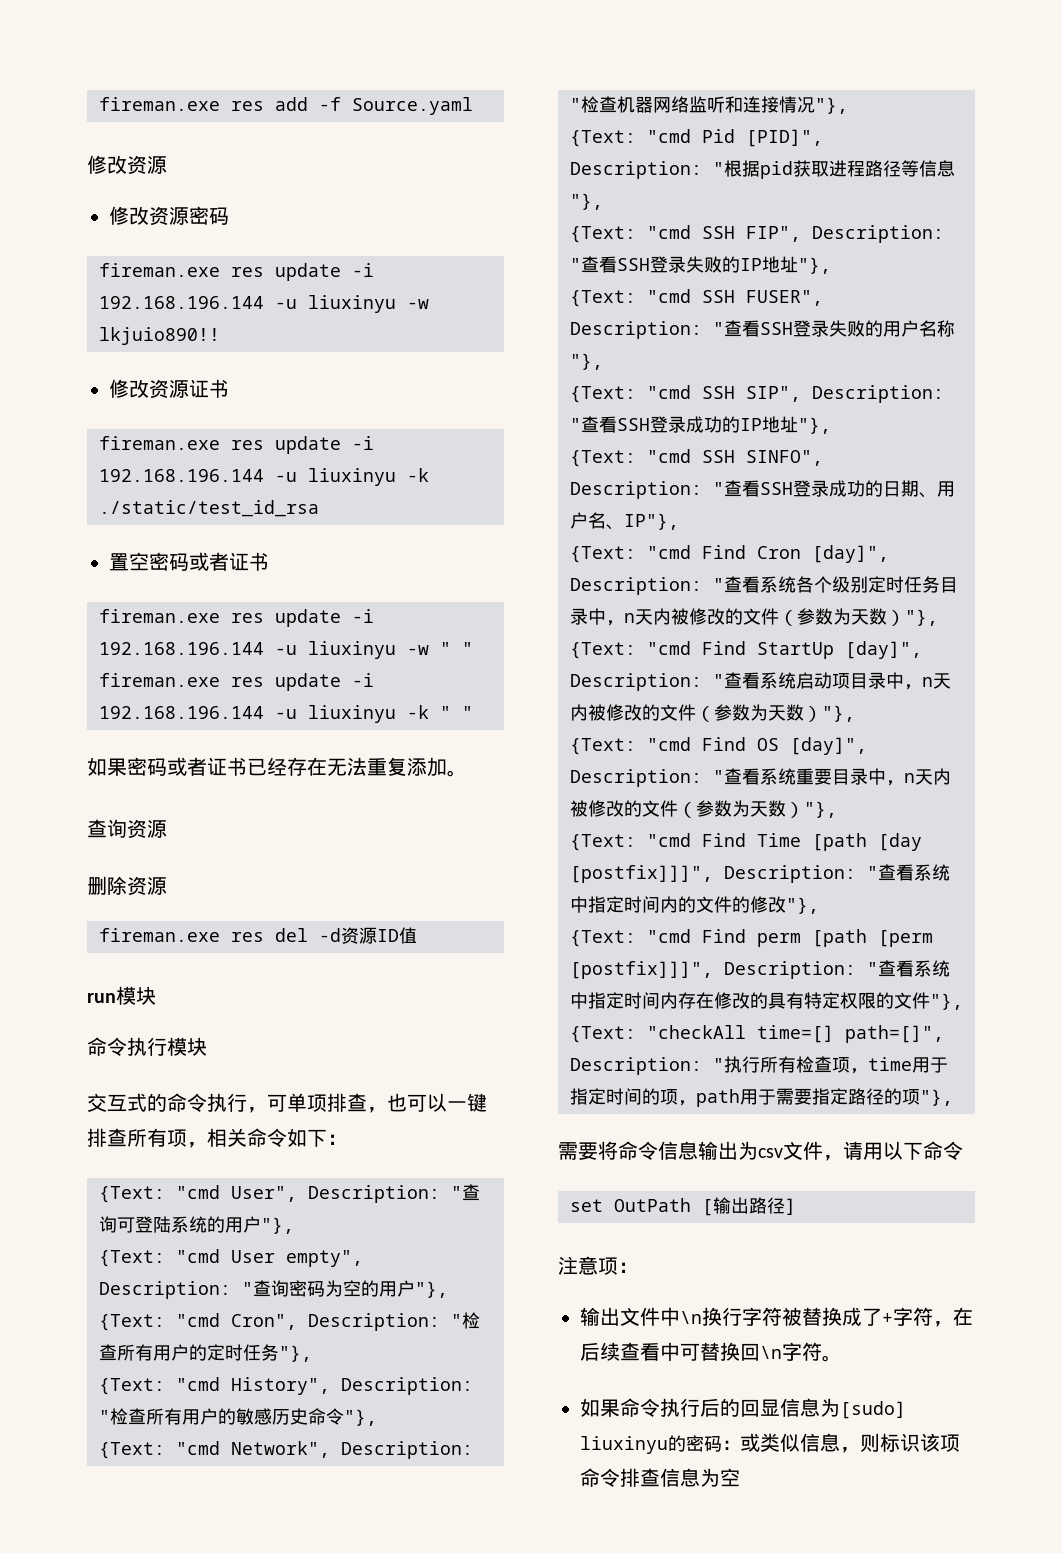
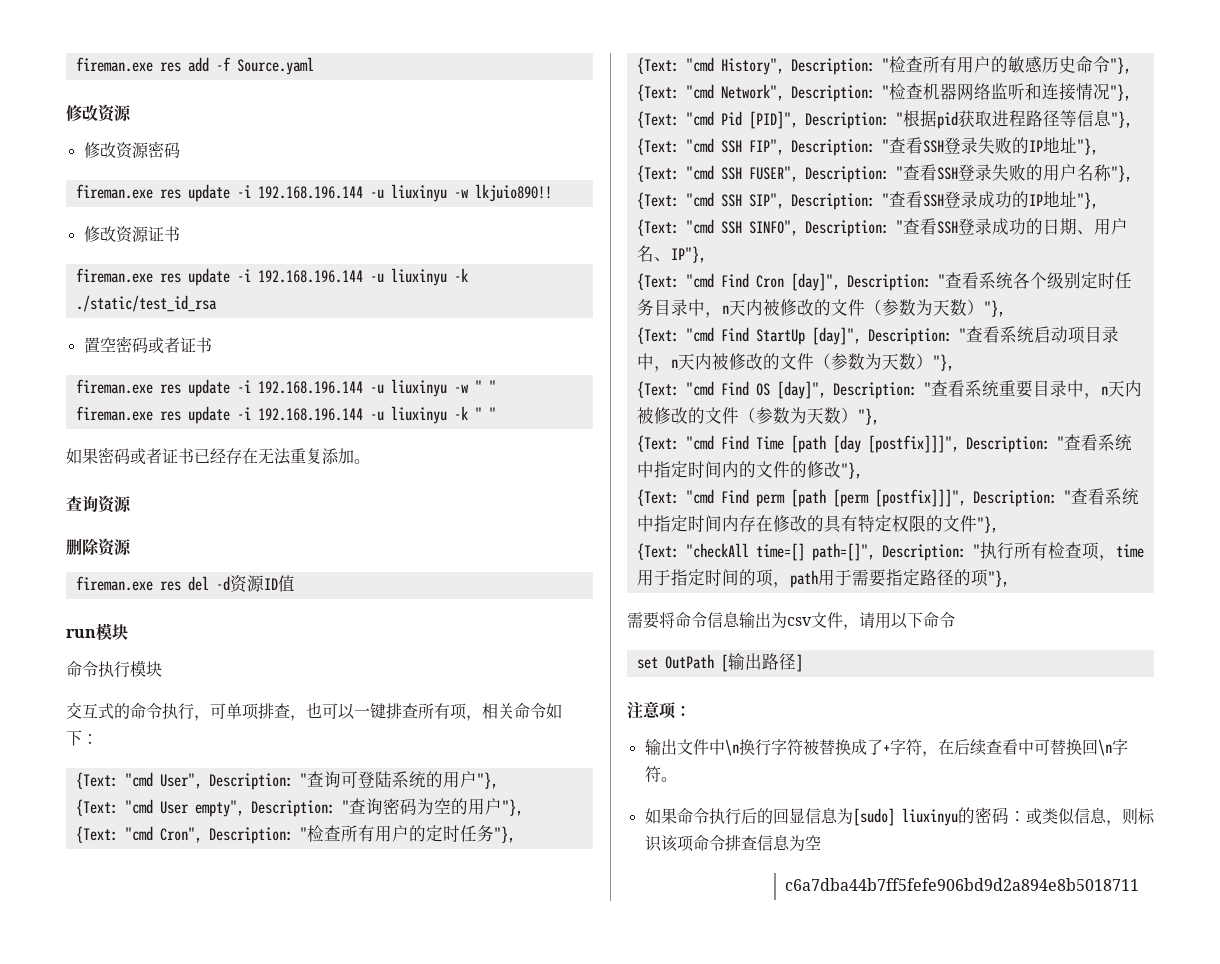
+ c6a7dba44b7ff5fefe906bd9d2a894e8b5018711

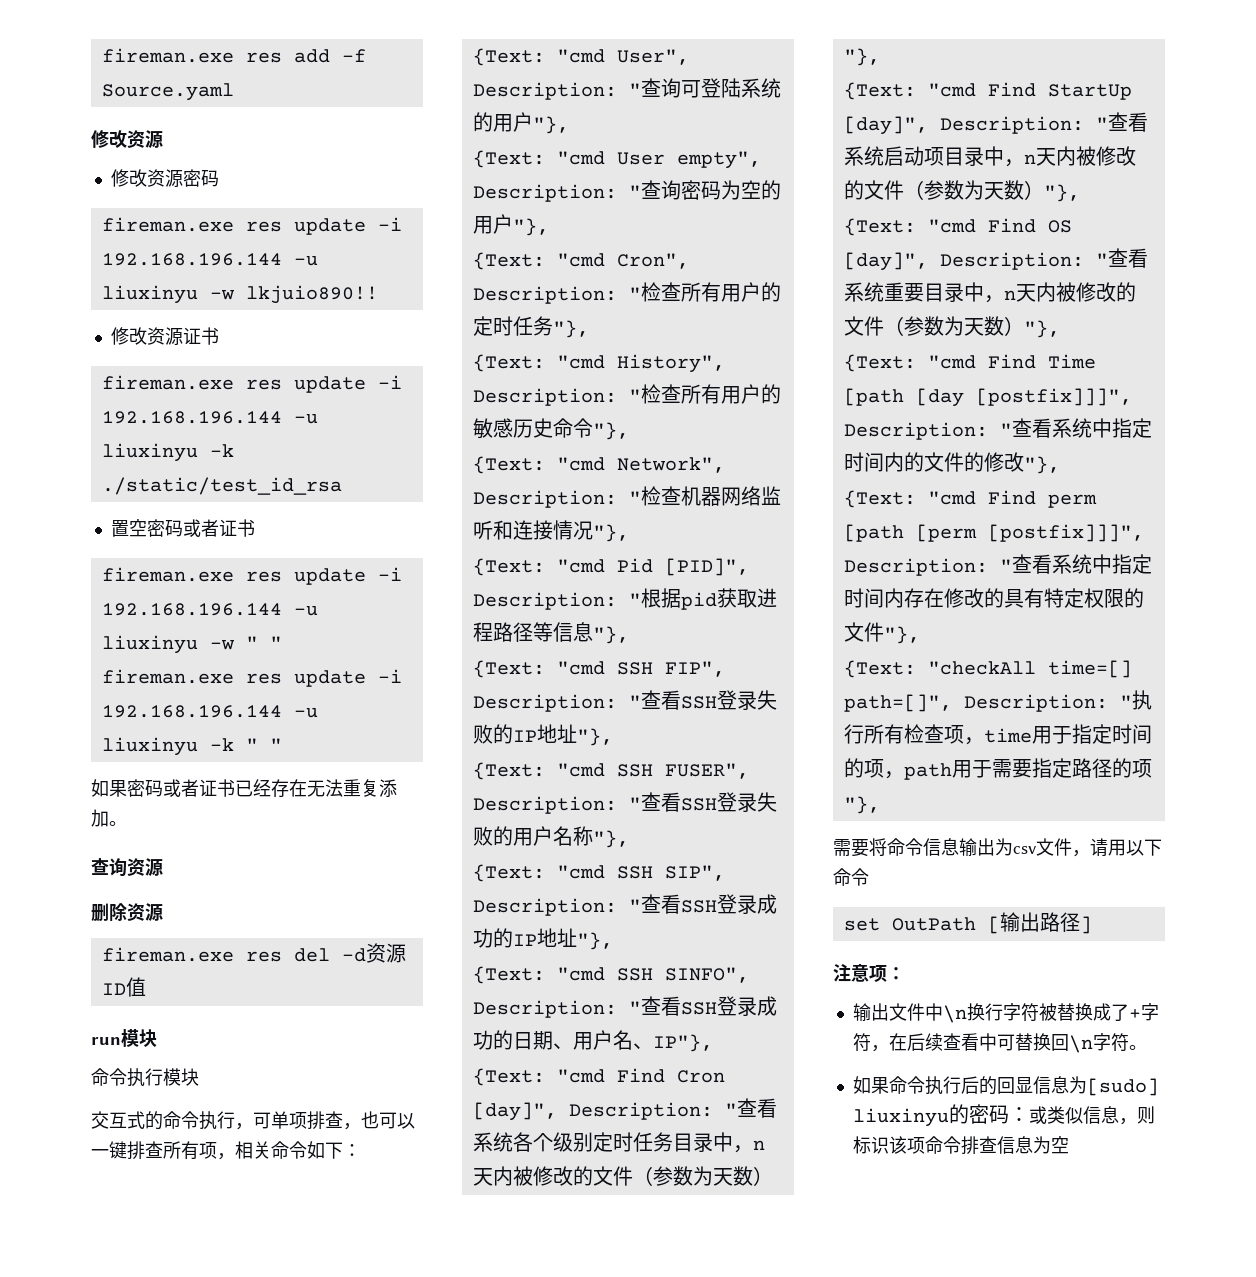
- c6a7dba44b7ff5fefe906bd9d2a894e8b5018711

